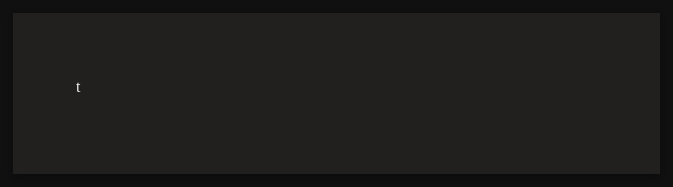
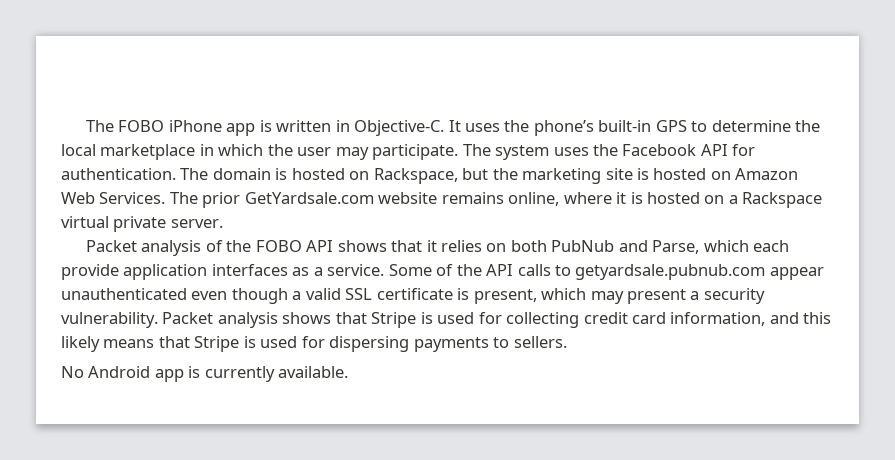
- t
+ The FOBO iPhone app is written in Objective-C. It uses the phone’s built-in GPS to determine the local marketplace in which the user may participate. The system uses the Facebook API for authentication. The domain is hosted on Rackspace, but the marketing site is hosted on Amazon Web Services. The prior GetYardsale.com website remains online, where it is hosted on a Rackspace virtual private server.
+ Packet analysis of the FOBO API shows that it relies on both PubNub and Parse, which each provide application interfaces as a service. Some of the API calls to getyardsale.pubnub.com appear unauthenticated even though a valid SSL certificate is present, which may present a security vulnerability. Packet analysis shows that Stripe is used for collecting credit card information, and this likely means that Stripe is used for dispersing payments to sellers.
+ No Android app is currently available.

